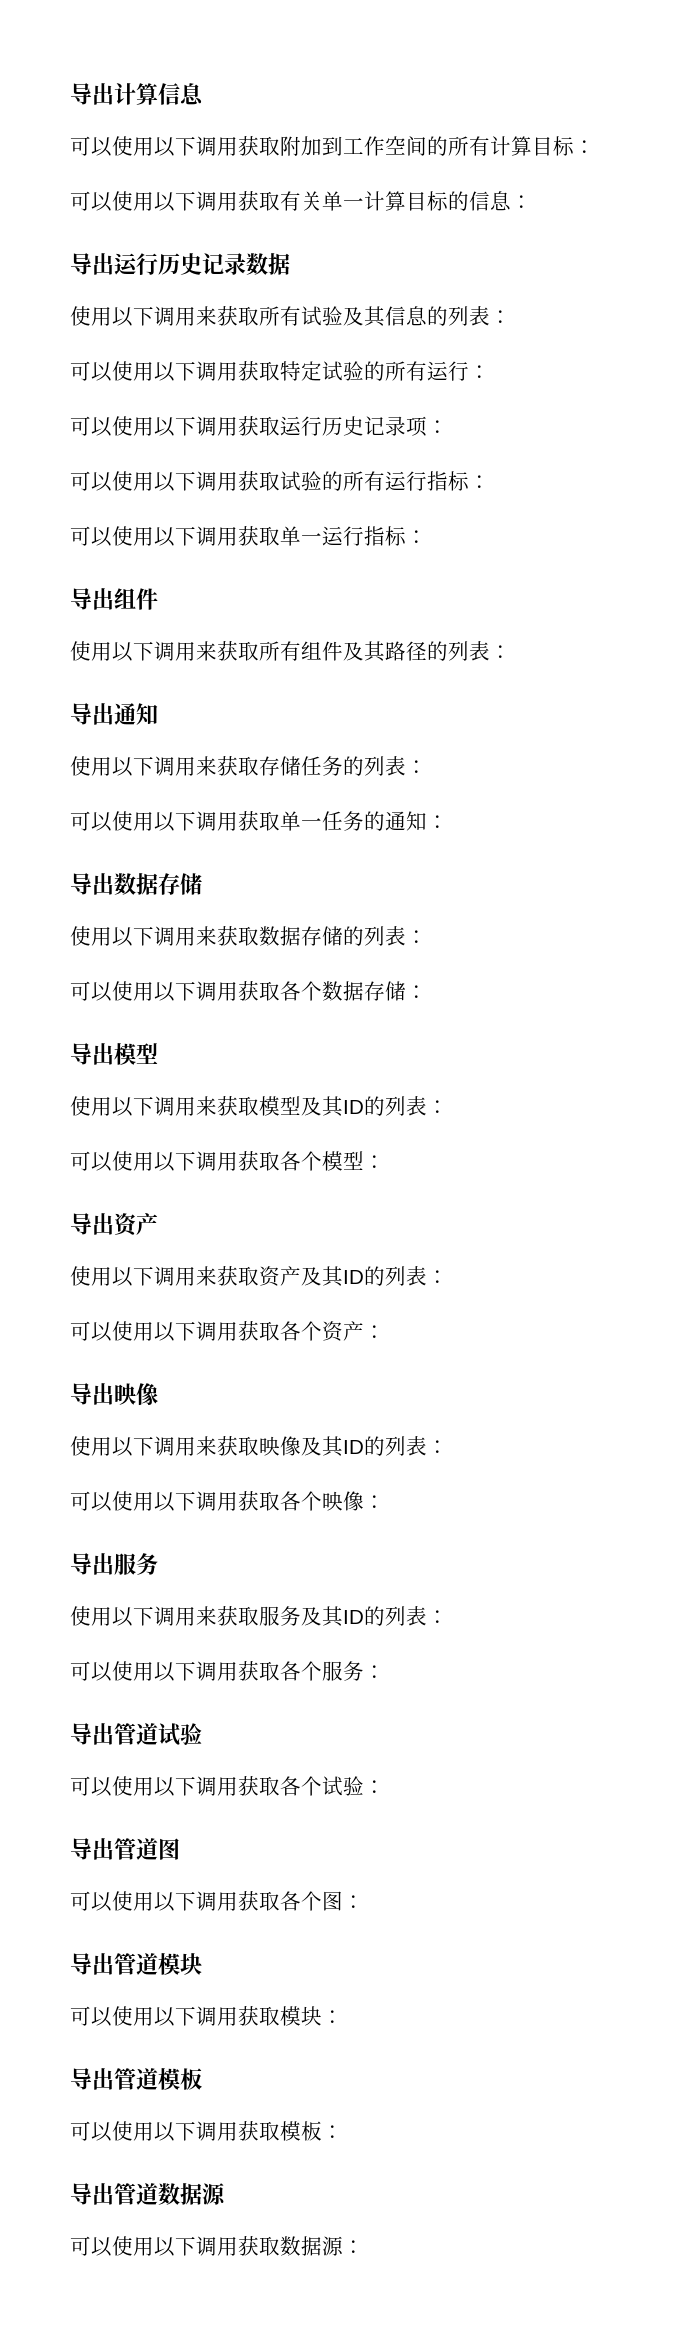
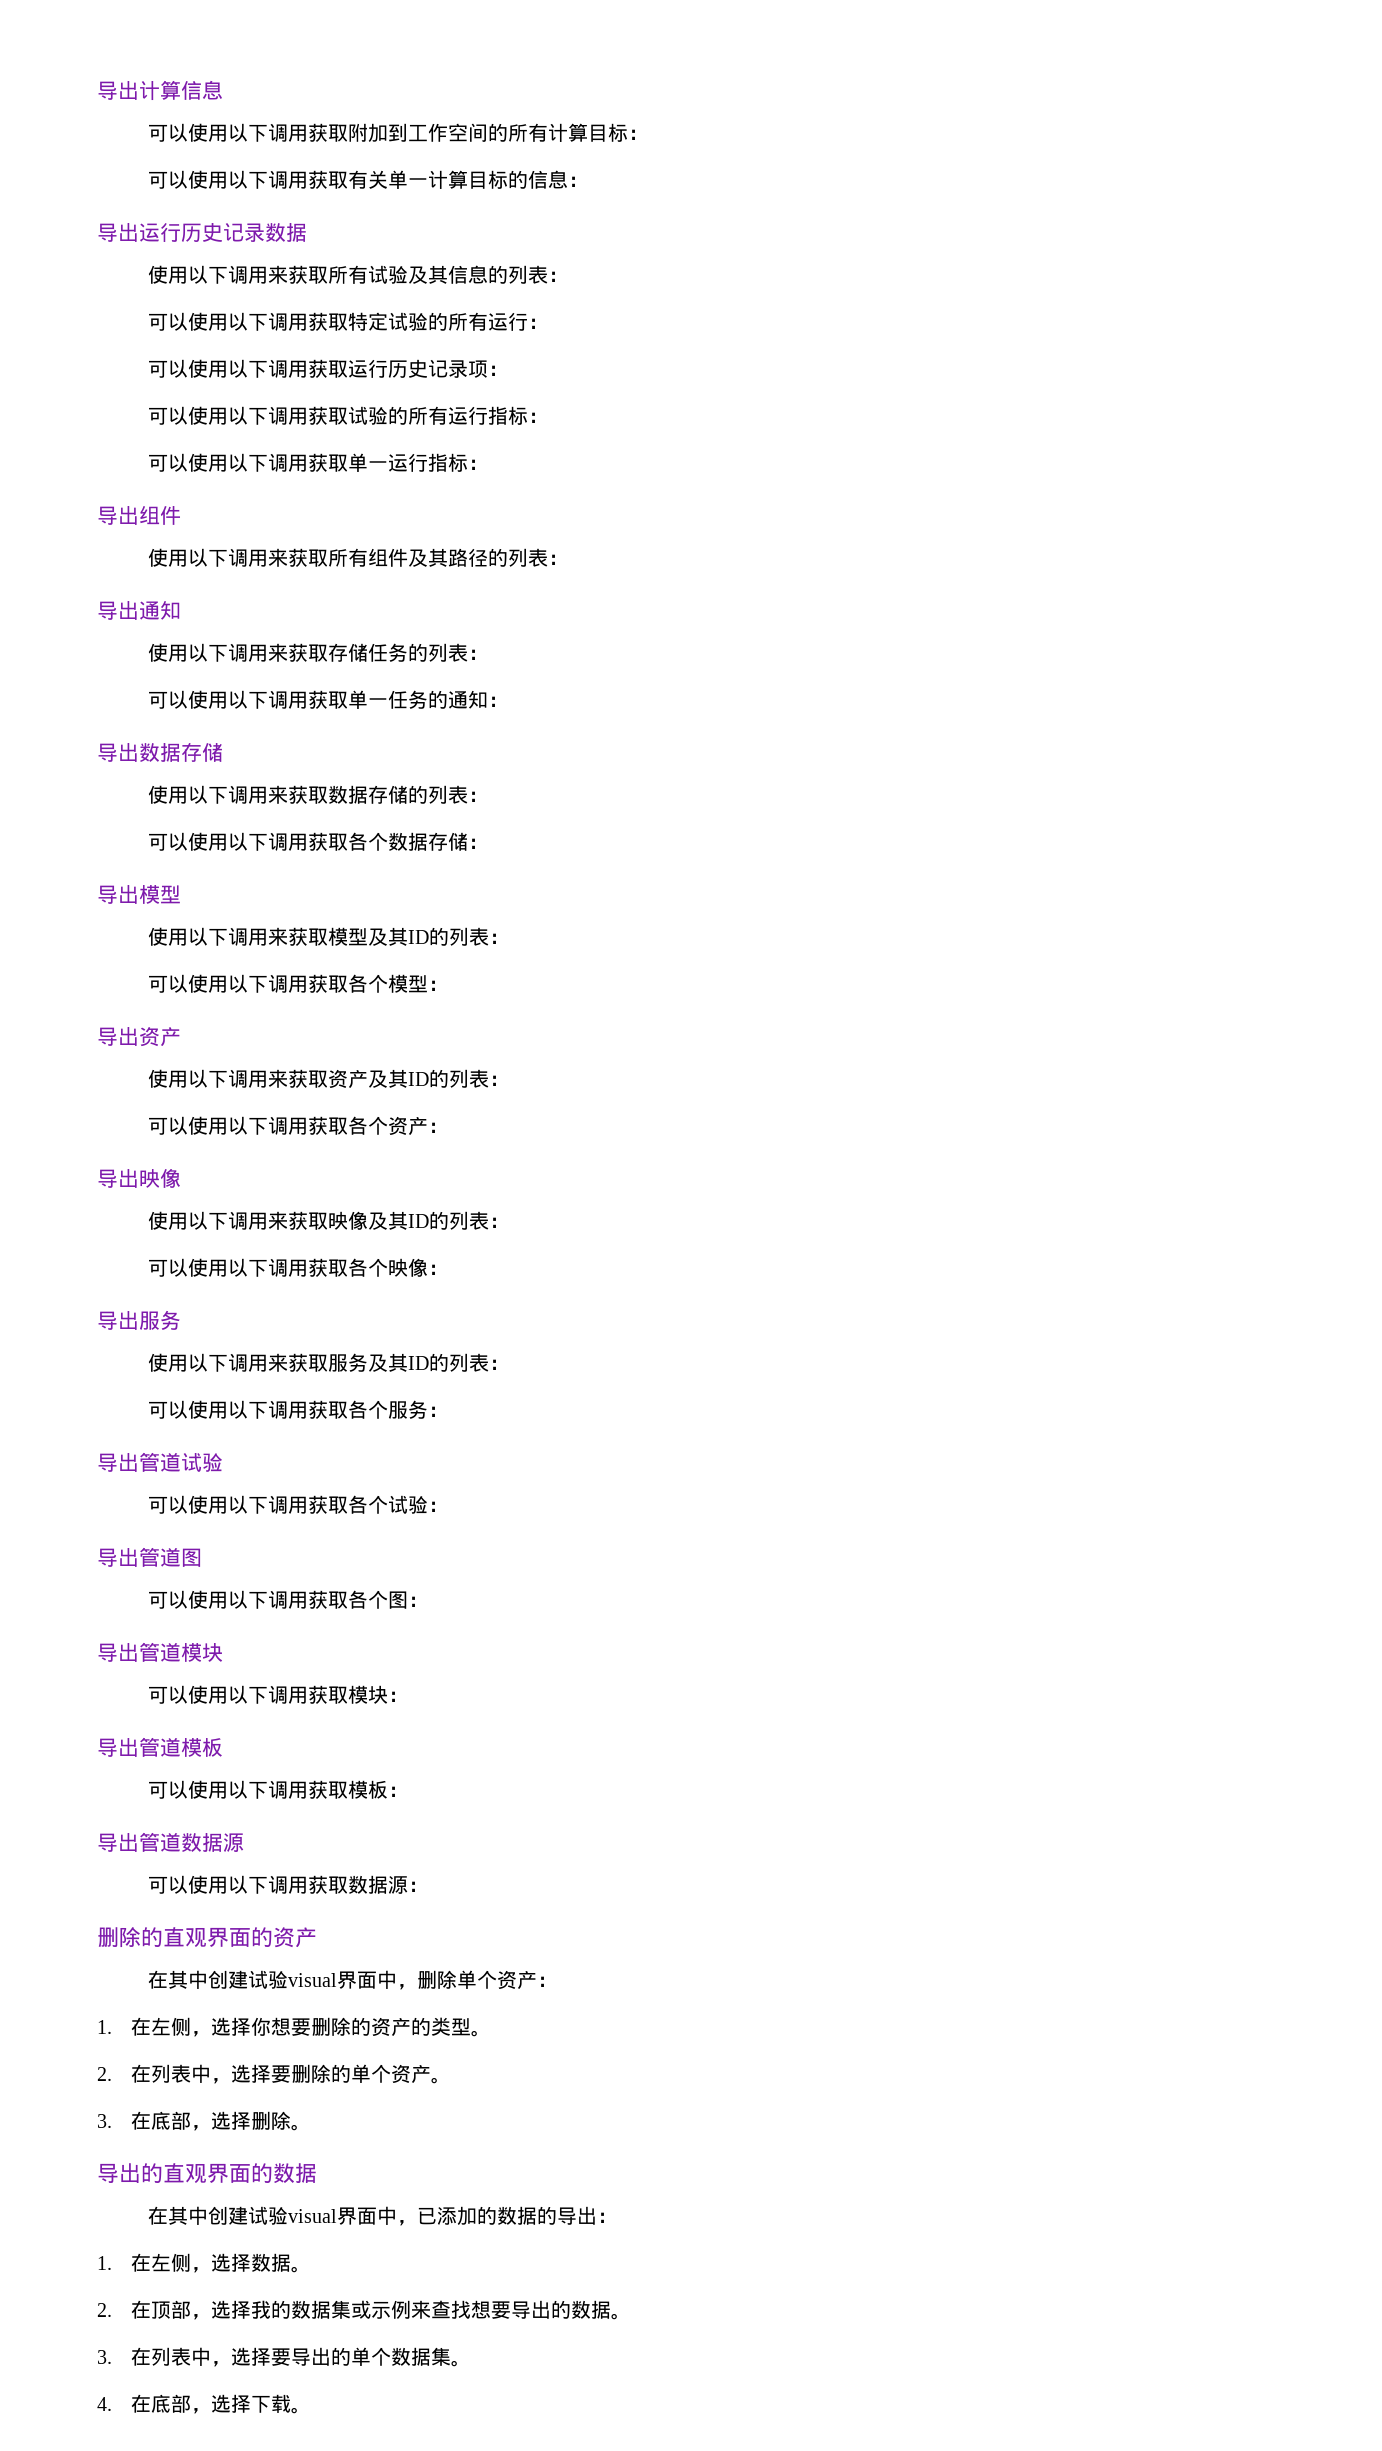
+ 删除的直观界面的资产
+ 在其中创建试验visual界面中，删除单个资产：
+ 1.在左侧，选择你想要删除的资产的类型。
+ 2.在列表中，选择要删除的单个资产。
+ 3.在底部，选择删除。
+ 导出的直观界面的数据
+ 在其中创建试验visual界面中，已添加的数据的导出：
+ 1.在左侧，选择数据。
+ 2.在顶部，选择我的数据集或示例来查找想要导出的数据。
+ 3.在列表中，选择要导出的单个数据集。
+ 4.在底部，选择下载。

